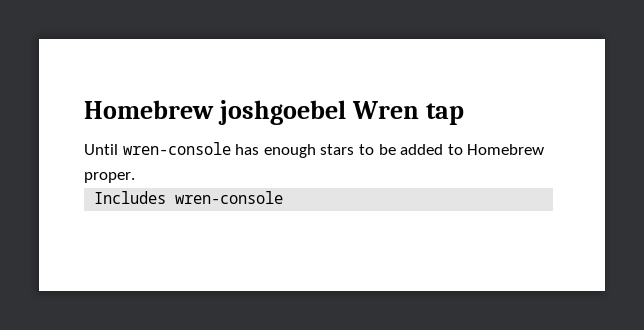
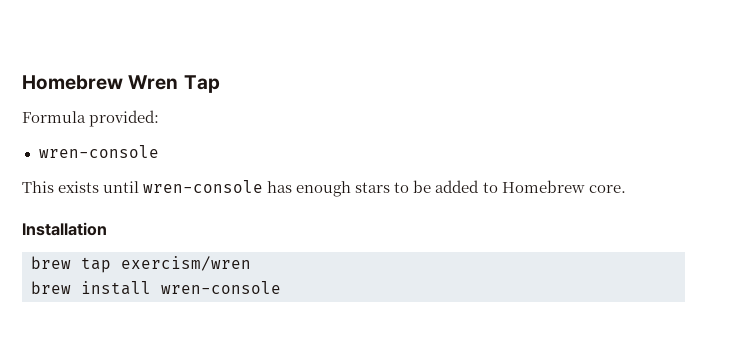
- Homebrew joshgoebel Wren tap
- Until wren-console has enough stars to be added to Homebrew proper.
- Includes wren-console
+ Homebrew Wren Tap
+ Formula provided:
+ wren-console
+ This exists until wren-console has enough stars to be added to Homebrew core.
+ Installation
+ brew tap exercism/wren
+ brew install wren-console

